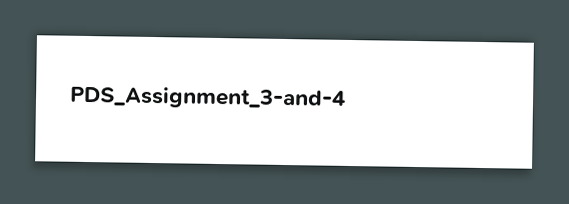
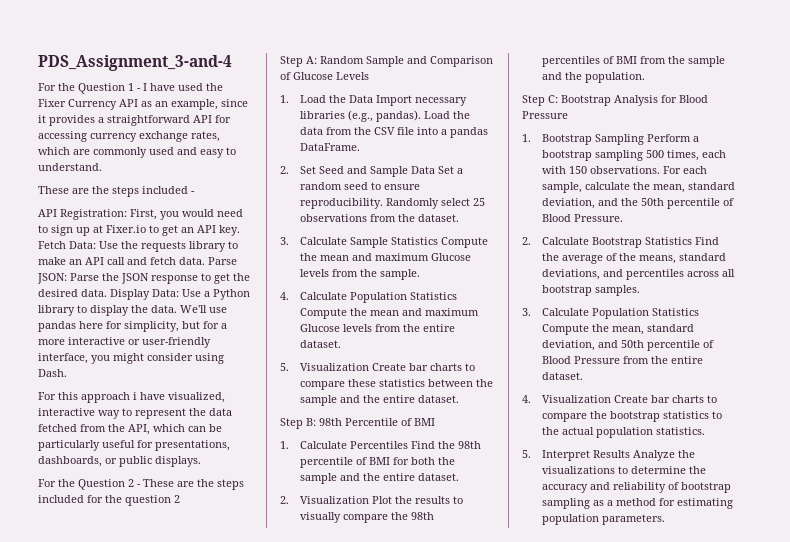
+ For the Question 1 - I have used the Fixer Currency API as an example, since it provides a straightforward API for accessing currency exchange rates, which are commonly used and easy to understand.
+ These are the steps included -
+ API Registration: First, you would need to sign up at Fixer.io to get an API key. Fetch Data: Use the requests library to make an API call and fetch data. Parse JSON: Parse the JSON response to get the desired data. Display Data: Use a Python library to display the data. We'll use pandas here for simplicity, but for a more interactive or user-friendly interface, you might consider using Dash.
+ For this approach i have visualized, interactive way to represent the data fetched from the API, which can be particularly useful for presentations, dashboards, or public displays.
+ For the Question 2 - These are the steps included for the question 2
+ Step A: Random Sample and Comparison of Glucose Levels
+ 1. Load the Data Import necessary libraries (e.g., pandas). Load the data from the CSV file into a pandas DataFrame.
+ 2. Set Seed and Sample Data Set a random seed to ensure reproducibility. Randomly select 25 observations from the dataset.
+ 3. Calculate Sample Statistics Compute the mean and maximum Glucose levels from the sample.
+ 4. Calculate Population Statistics Compute the mean and maximum Glucose levels from the entire dataset.
+ 5. Visualization Create bar charts to compare these statistics between the sample and the entire dataset.
+ Step B: 98th Percentile of BMI
+ 1. Calculate Percentiles Find the 98th percentile of BMI for both the sample and the entire dataset.
+ 2. Visualization Plot the results to visually compare the 98th percentiles of BMI from the sample and the population.
+ Step C: Bootstrap Analysis for Blood Pressure
+ 1. Bootstrap Sampling Perform a bootstrap sampling 500 times, each with 150 observations. For each sample, calculate the mean, standard deviation, and the 50th percentile of Blood Pressure.
+ 2. Calculate Bootstrap Statistics Find the average of the means, standard deviations, and percentiles across all bootstrap samples.
+ 3. Calculate Population Statistics Compute the mean, standard deviation, and 50th percentile of Blood Pressure from the entire dataset.
+ 4. Visualization Create bar charts to compare the bootstrap statistics to the actual population statistics.
+ 5. Interpret Results Analyze the visualizations to determine the accuracy and reliability of bootstrap sampling as a method for estimating population parameters.

